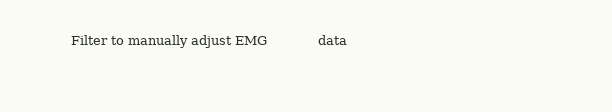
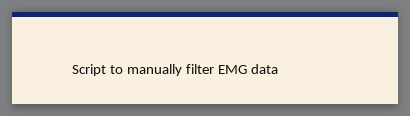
- Filter to manually adjust EMG data
+ Script to manually filter EMG data

